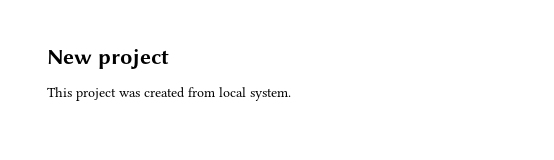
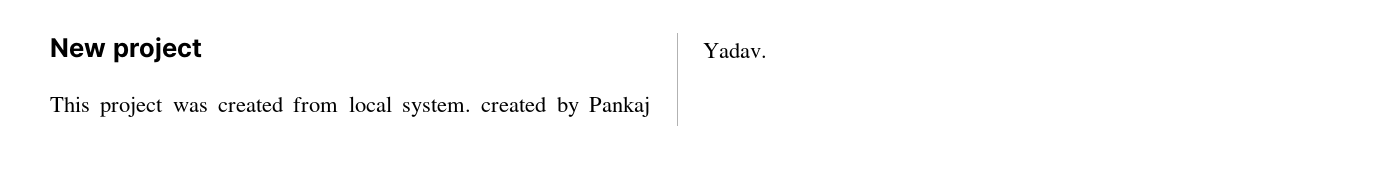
- This project was created from local system.
+ This project was created from local system. created by Pankaj Yadav.

